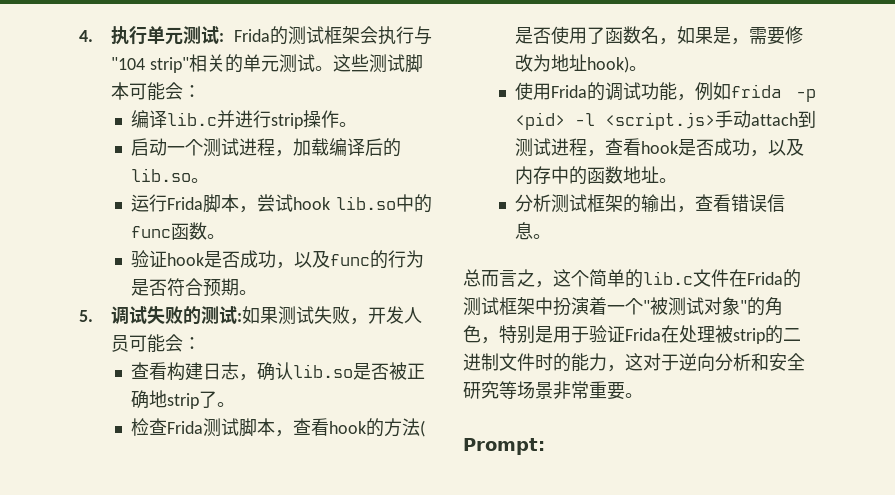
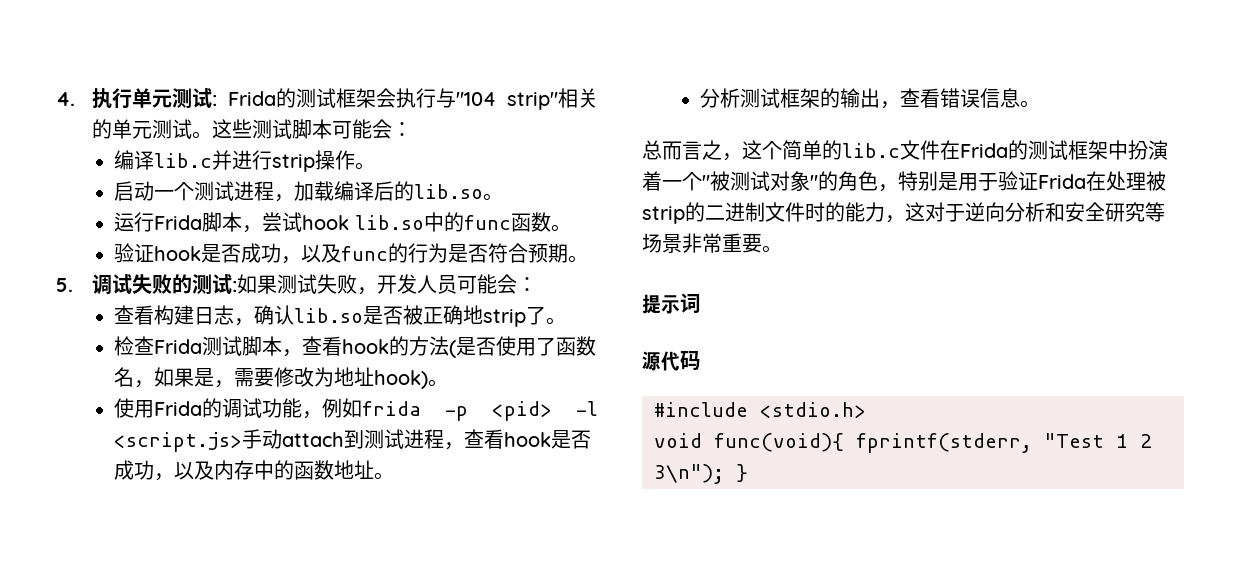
- Prompt:
+ 提示词
+ 源代码
+ #include <stdio.h>
+ void func(void){ fprintf(stderr, "Test 1 2 3\n"); }

